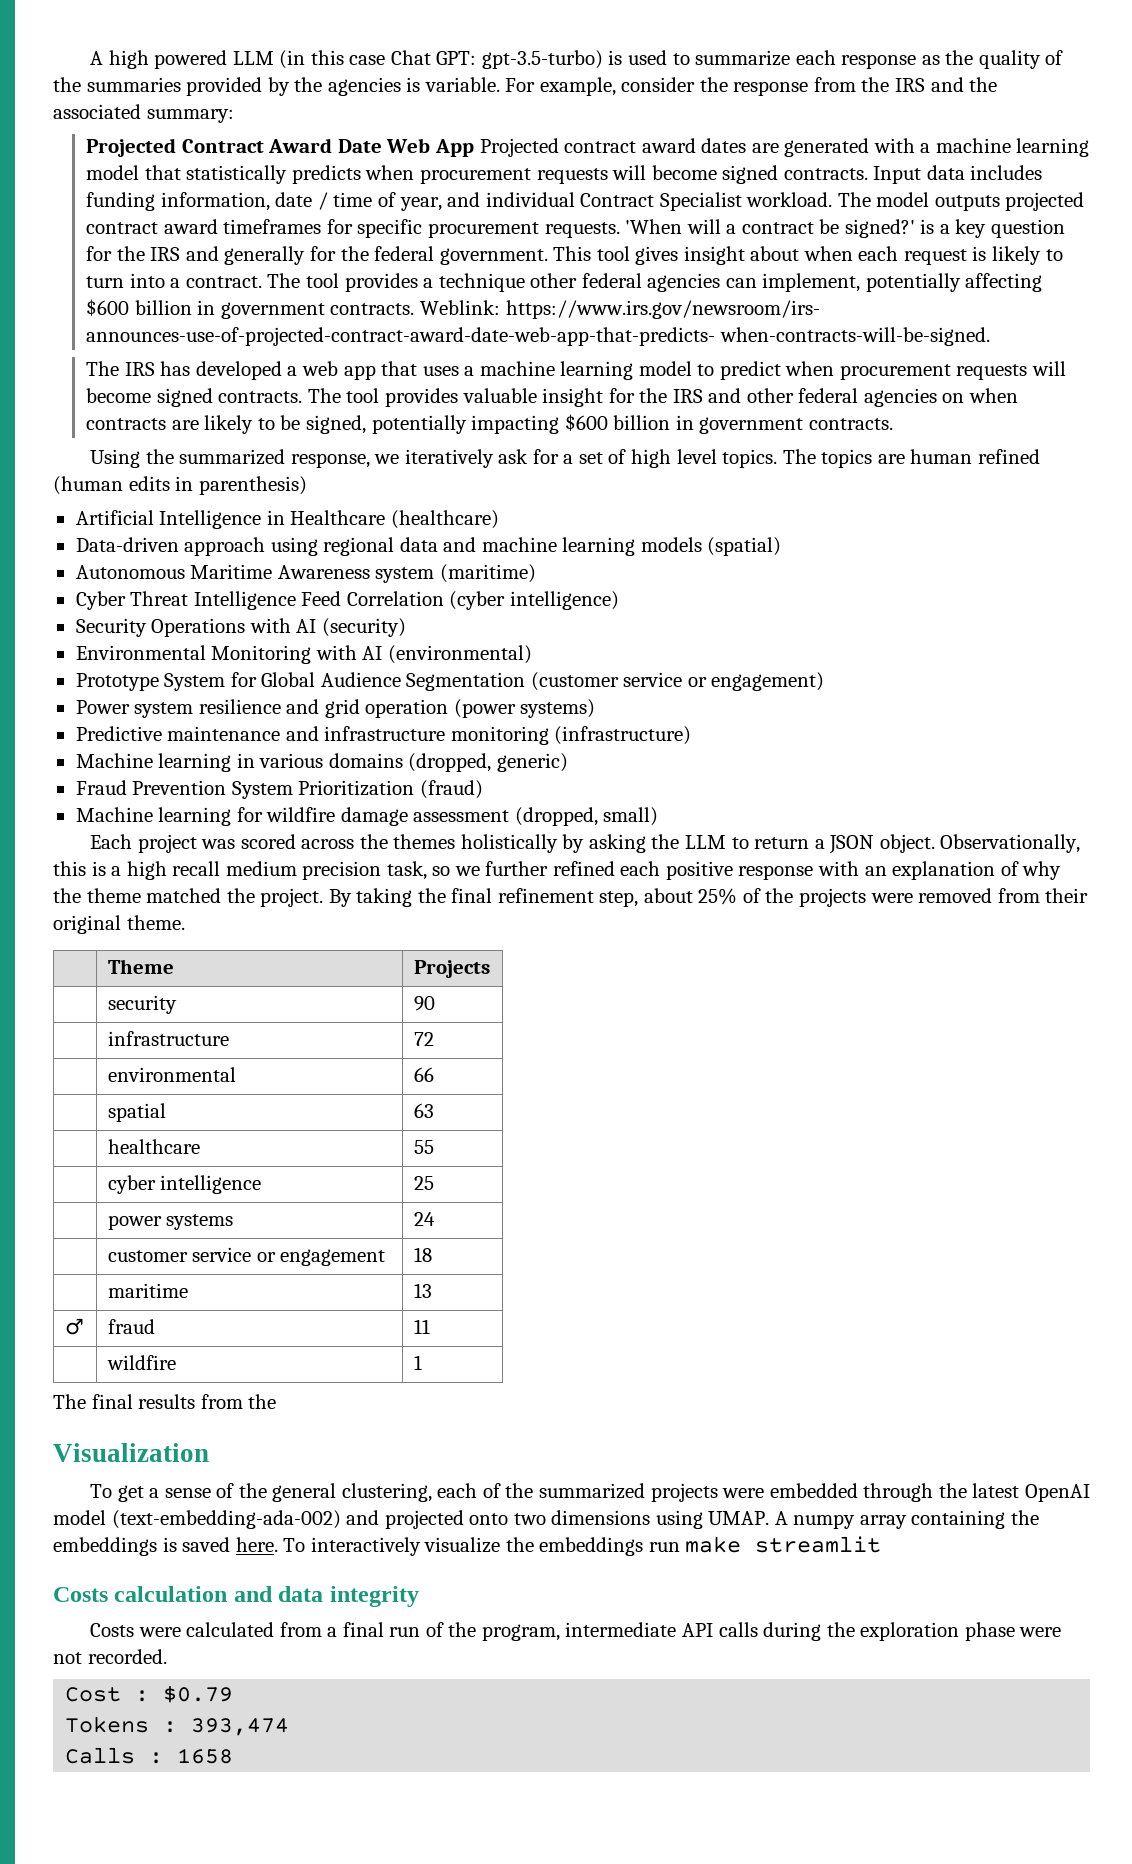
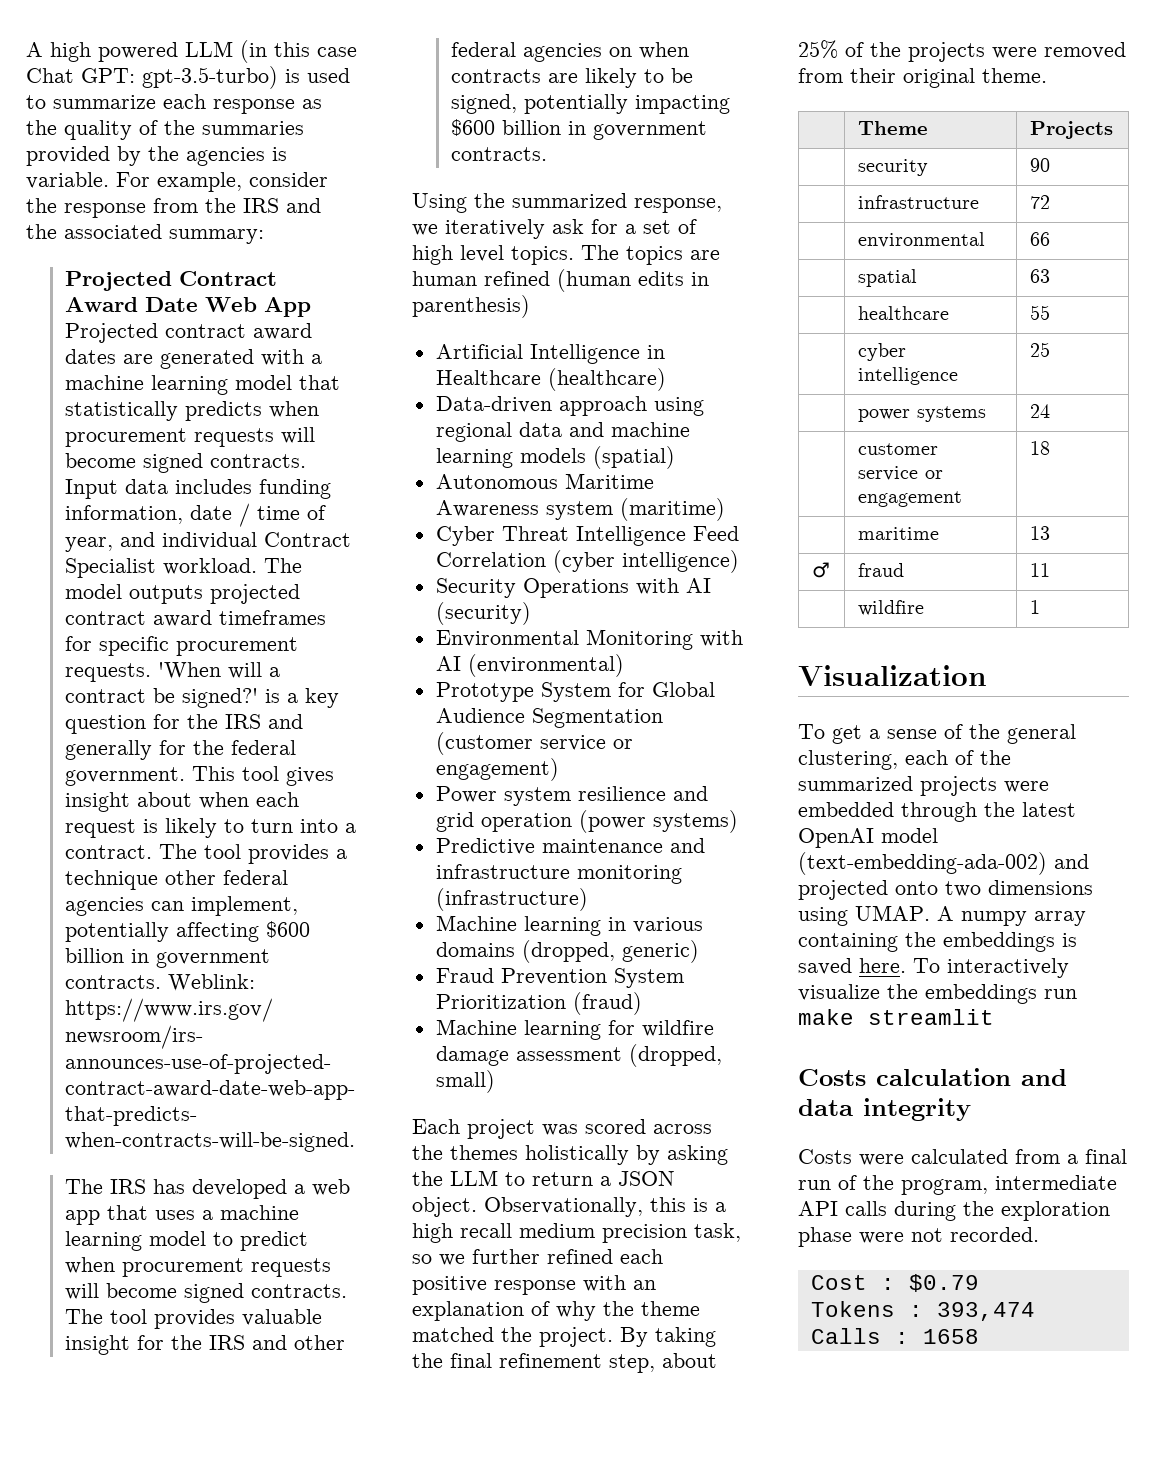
- The final results from the

